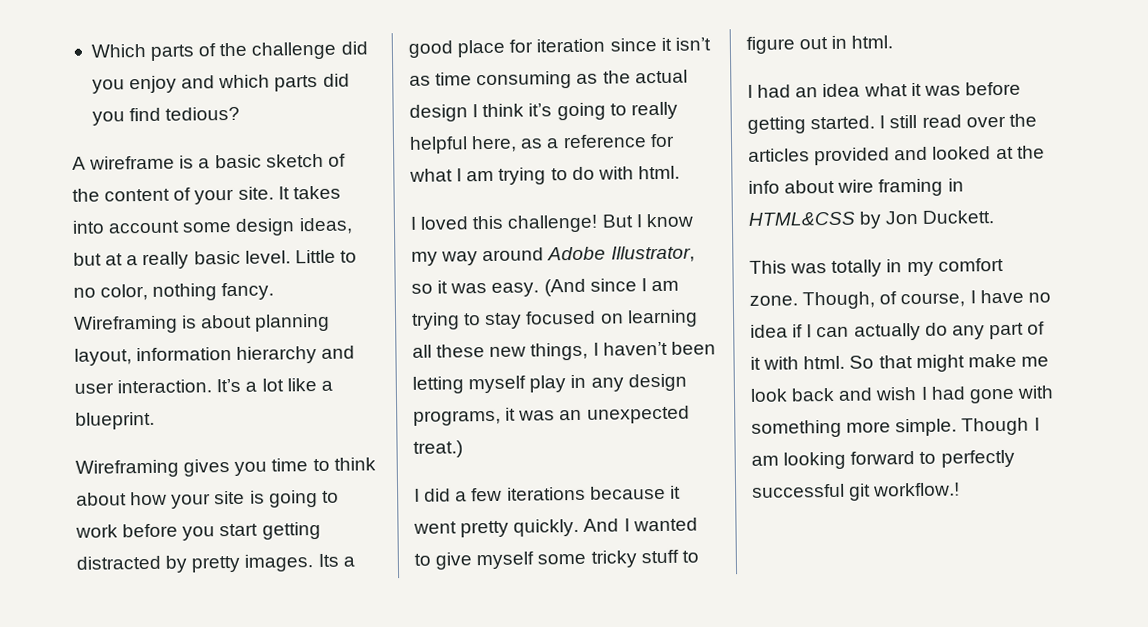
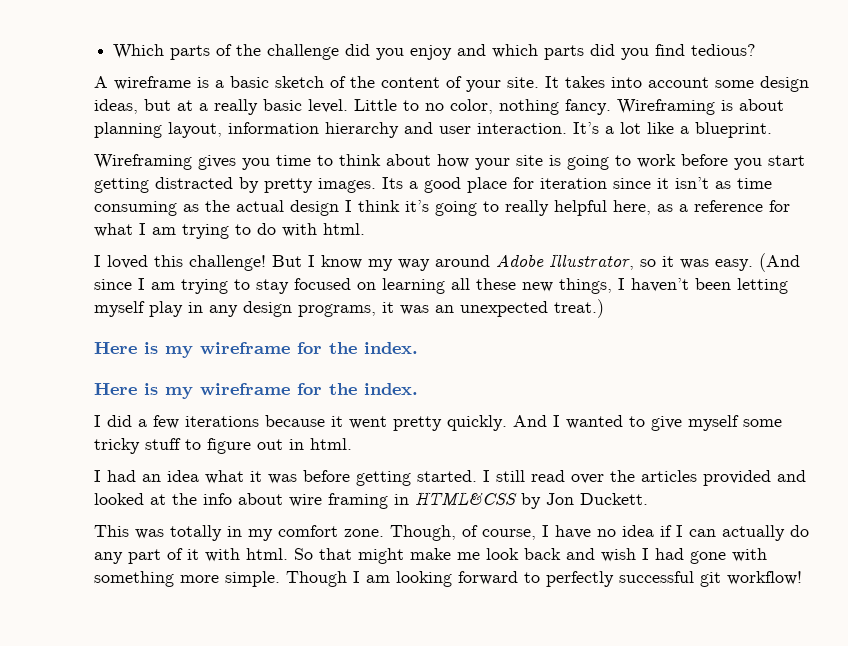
  (And since I am trying to stay focused on learning all these new things, I haven’t been letting myself play in any design programs, it was an unexpected treat.)
+ Here is my wireframe for the index.
+ Here is my wireframe for the index.
- Though I am looking forward to perfectly successful git workflow.!
+ Though I am looking forward to perfectly successful git workflow!

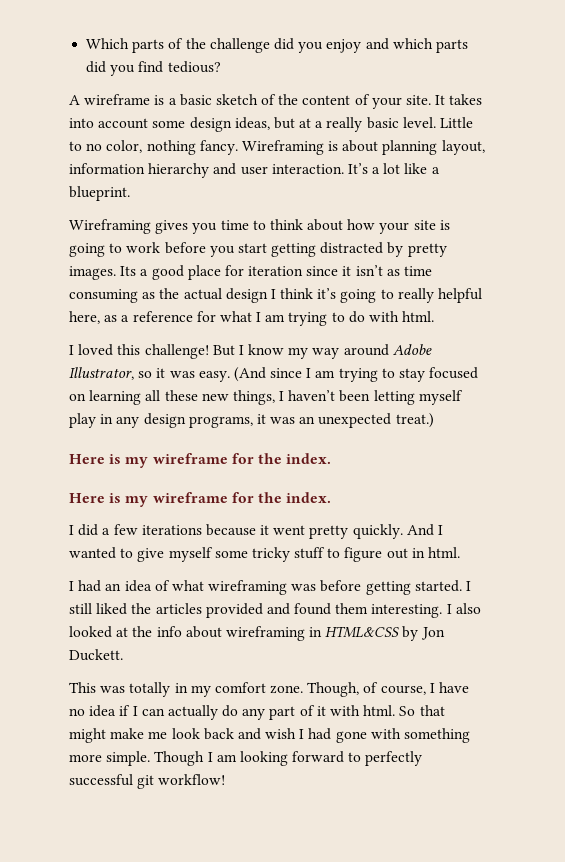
- I had an idea what it was before getting started.
+ I had an idea of what wireframing was before getting started.
- I still read over the articles provided and looked at the info about wire framing in HTML&CSS by Jon Duckett.
+ I still liked the articles provided and found them interesting. I also looked at the info about wireframing in HTML&CSS by Jon Duckett.

